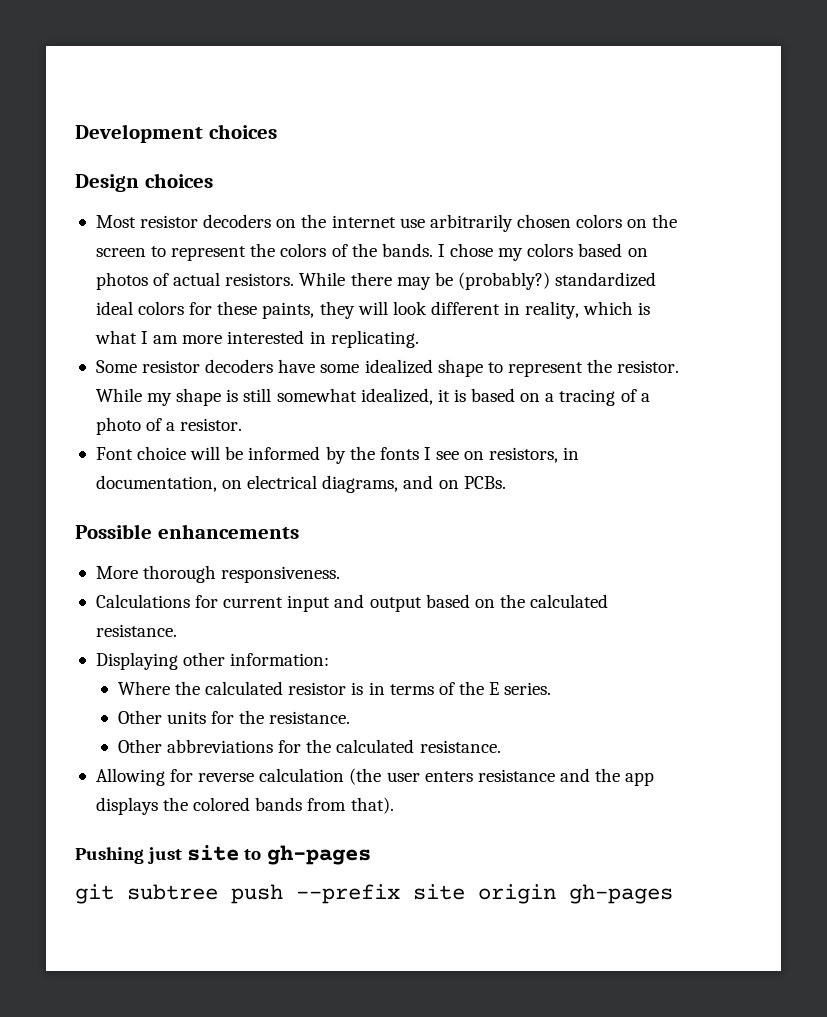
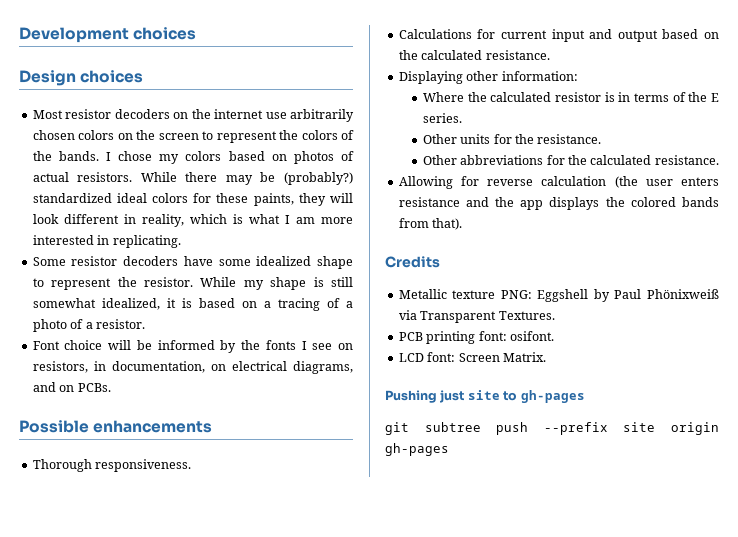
- More thorough responsiveness.
+ Thorough responsiveness.
+ Credits
+ Metallic texture PNG: Eggshell by Paul Phönixweiß via Transparent Textures.
+ PCB printing font: osifont.
+ LCD font: Screen Matrix.

